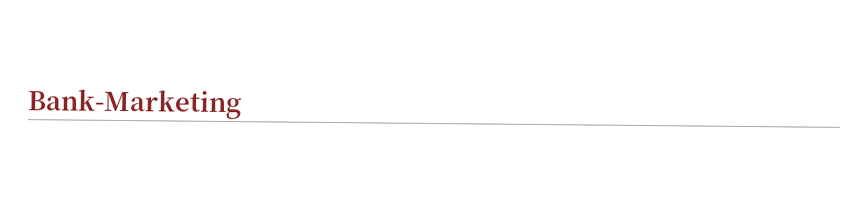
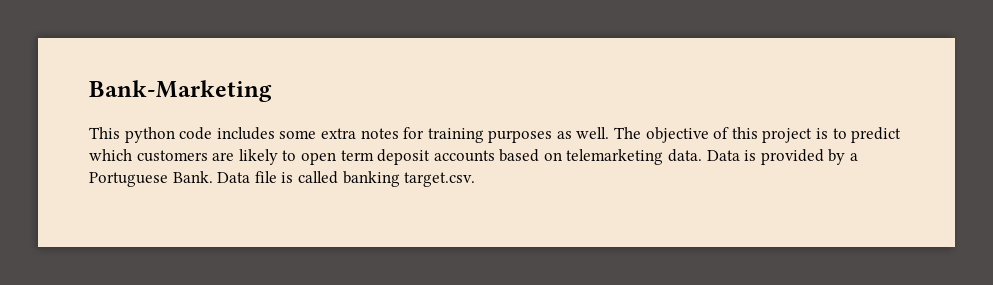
+ This python code includes some extra notes for training purposes as well. The objective of this project is to predict which customers are likely to open term deposit accounts based on telemarketing data. Data is provided by a Portuguese Bank. Data file is called banking target.csv.

